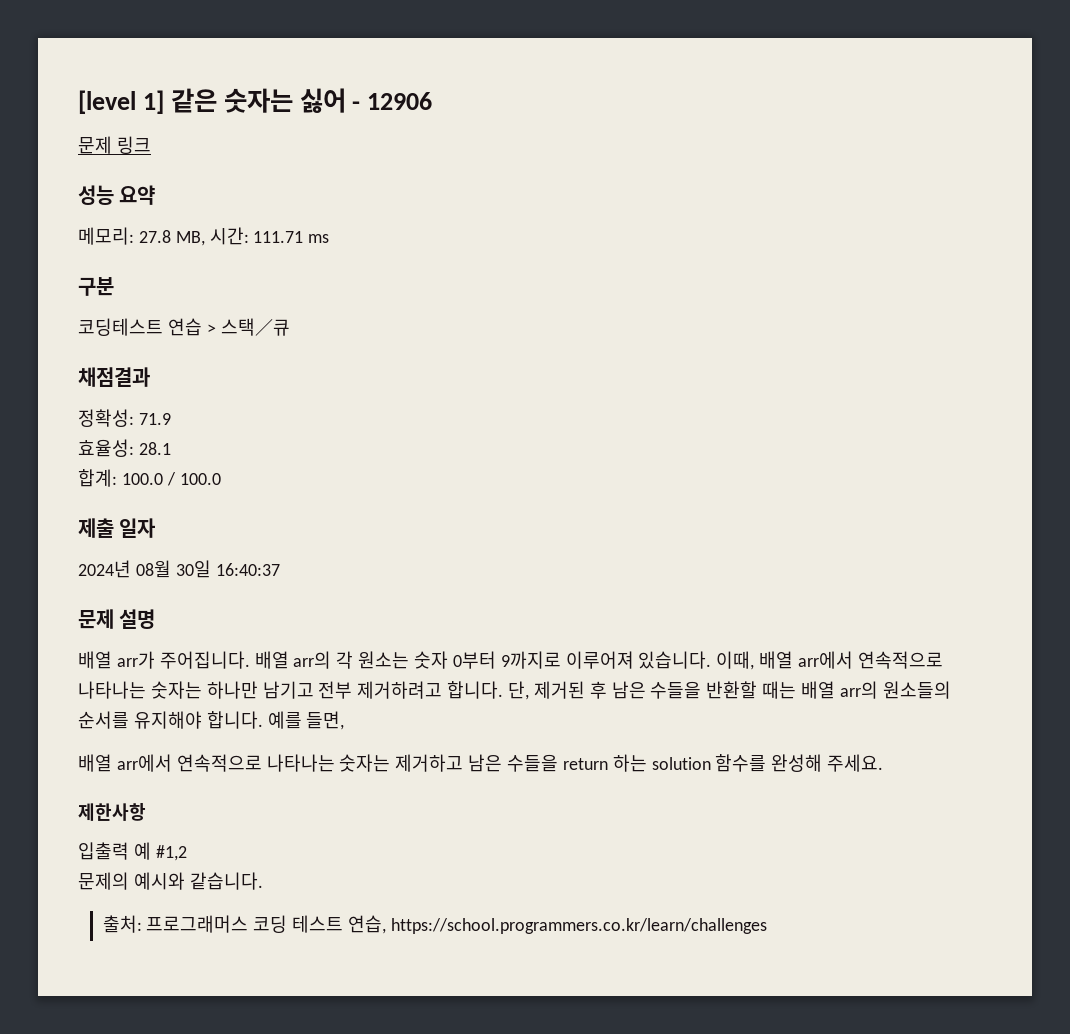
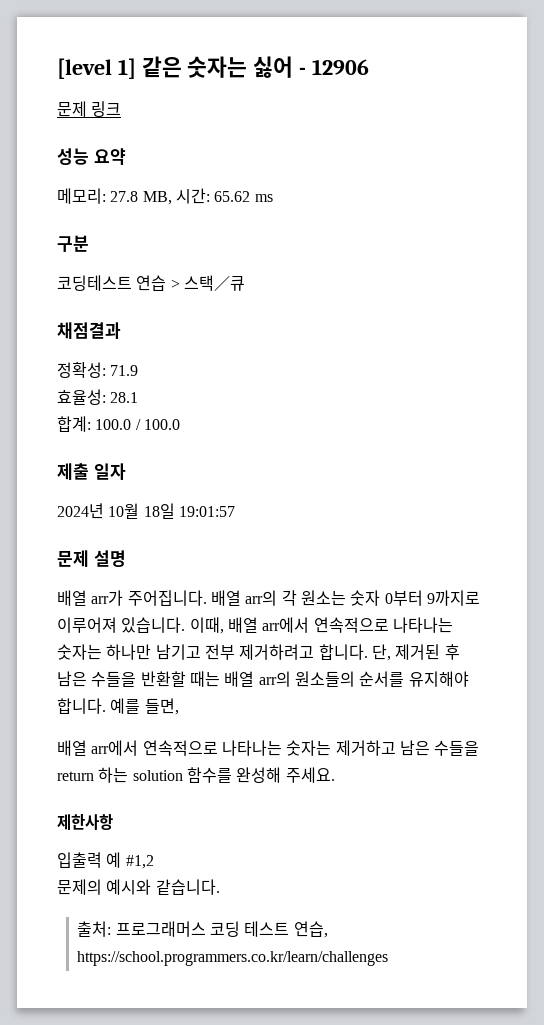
- 메모리: 27.8 MB, 시간: 111.71 ms
+ 메모리: 27.8 MB, 시간: 65.62 ms
- 2024년 08월 30일 16:40:37
+ 2024년 10월 18일 19:01:57

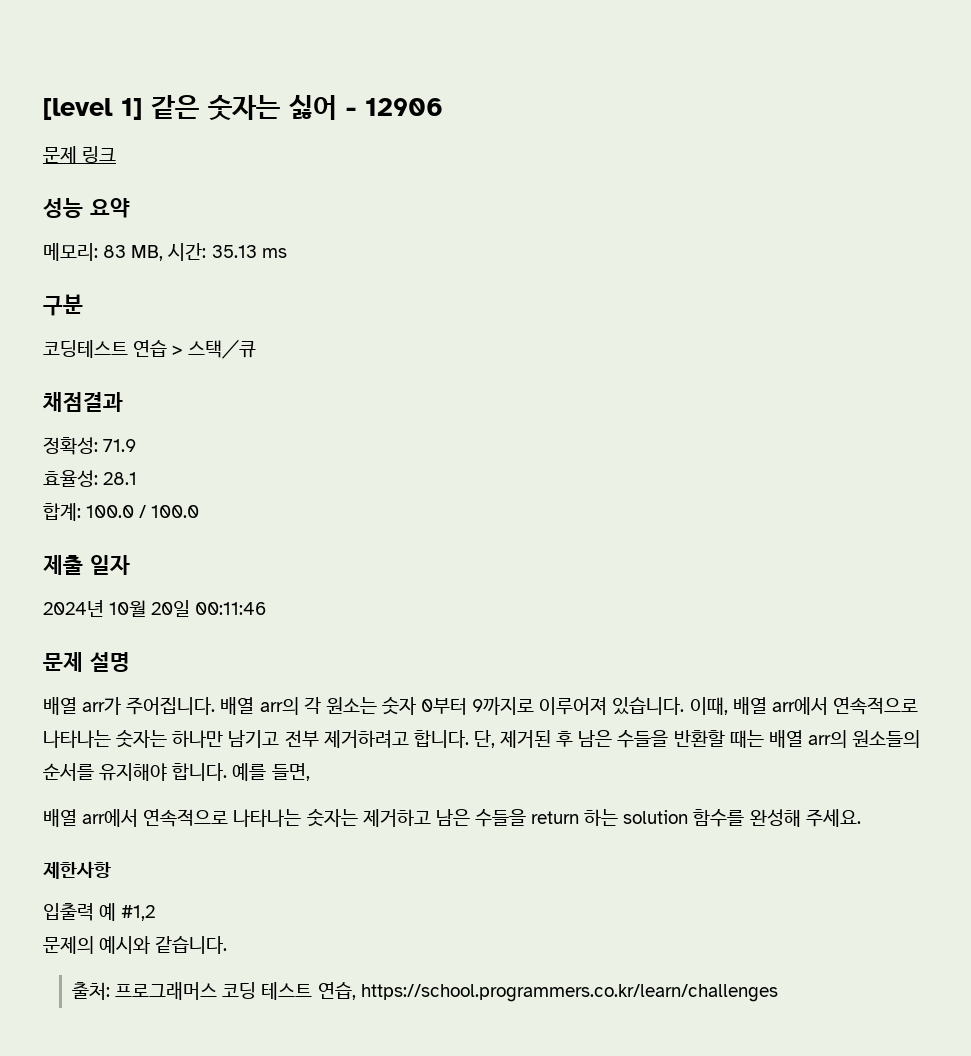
- 메모리: 27.8 MB, 시간: 65.62 ms
+ 메모리: 83 MB, 시간: 35.13 ms
- 2024년 10월 18일 19:01:57
+ 2024년 10월 20일 00:11:46

